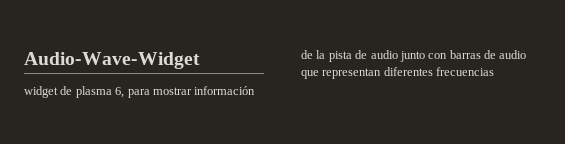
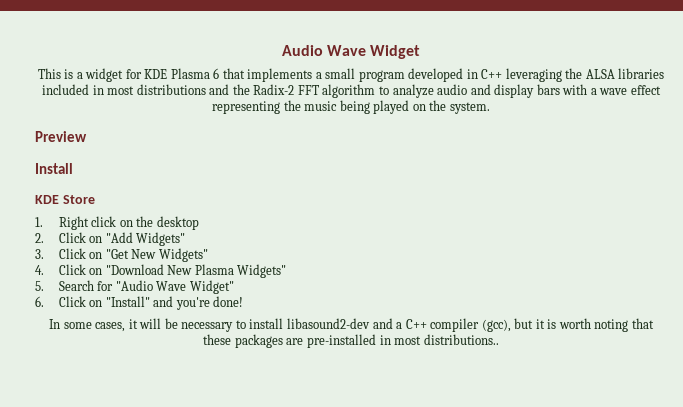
- Audio-Wave-Widget
- widget de plasma 6, para mostrar información de la pista de audio junto con barras de audio que representan diferentes frecuencias
+ Audio Wave Widget
+ This is a widget for KDE Plasma 6 that implements a small program developed in C++ leveraging the ALSA libraries included in most distributions and the Radix-2 FFT algorithm to analyze audio and display bars with a wave effect representing the music being played on the system.
+ Preview
+ Install
+ KDE Store
+ 1. Right click on the desktop
+ 2. Click on "Add Widgets"
+ 3. Click on "Get New Widgets"
+ 4. Click on "Download New Plasma Widgets"
+ 5. Search for "Audio Wave Widget"
+ 6. Click on "Install" and you're done!
+ In some cases, it will be necessary to install libasound2-dev and a C++ compiler (gcc), but it is worth noting that these packages are pre-installed in most distributions..

